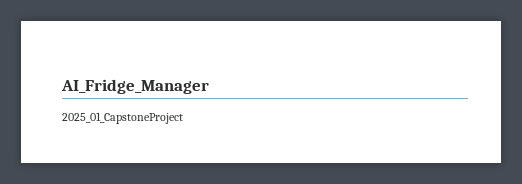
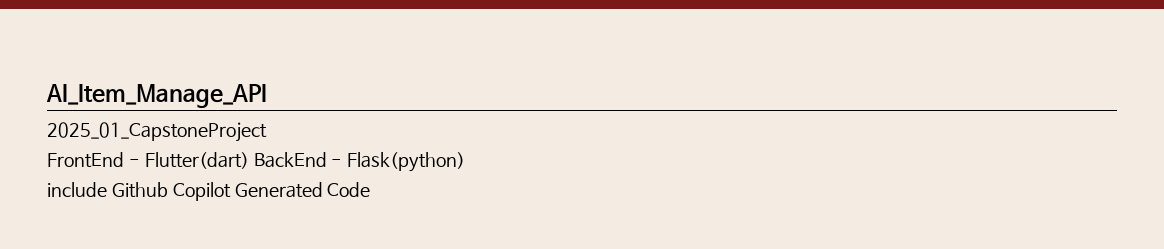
- AI_Fridge_Manager
+ AI_Item_Manage_API
+ FrontEnd - Flutter(dart) BackEnd - Flask(python)
+ include Github Copilot Generated Code

